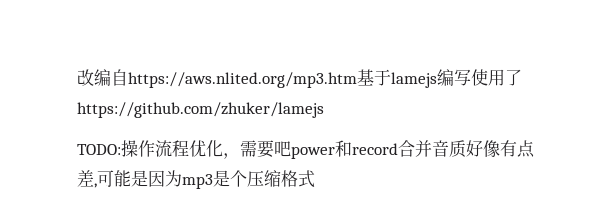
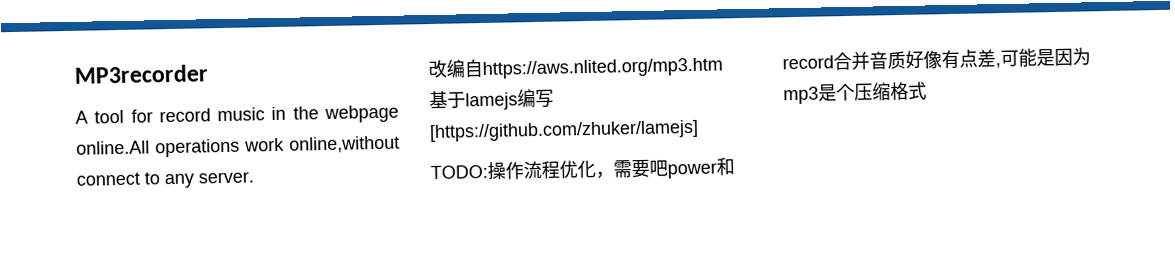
+ MP3recorder
+ A tool for record music in the webpage online.All operations work online,without connect to any server.
- 改编自https://aws.nlited.org/mp3.htm基于lamejs编写使用了https://github.com/zhuker/lamejs
+ 改编自https://aws.nlited.org/mp3.htm
+ 基于lamejs编写[https://github.com/zhuker/lamejs]

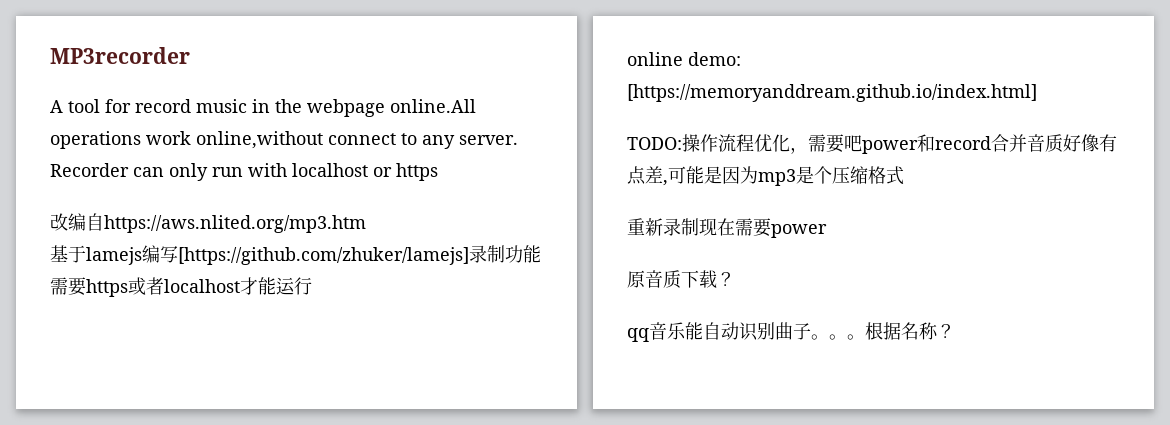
+ Recorder can only run with localhost or https
- 基于lamejs编写[https://github.com/zhuker/lamejs]
+ 基于lamejs编写[https://github.com/zhuker/lamejs]录制功能需要https或者localhost才能运行
+ online demo: [https://memoryanddream.github.io/index.html]
+ 重新录制现在需要power
+ 原音质下载？
+ qq音乐能自动识别曲子。。。根据名称？

